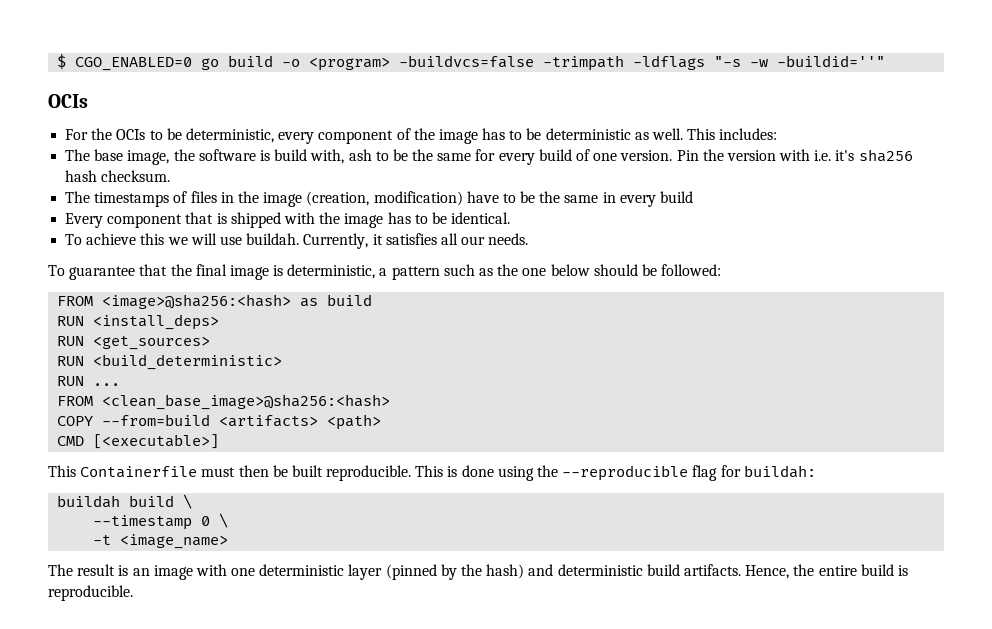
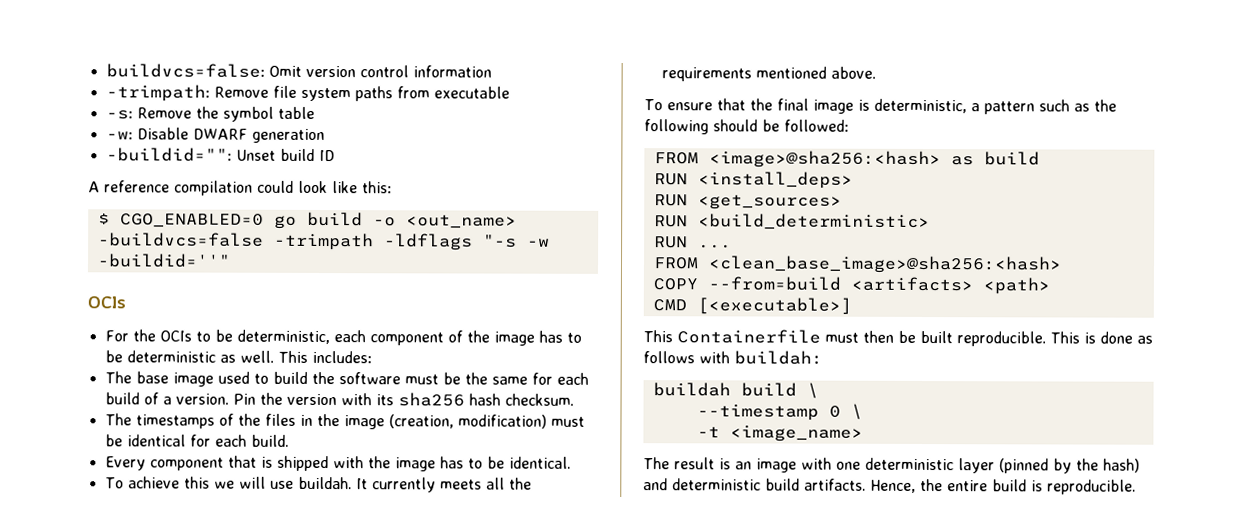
+ buildvcs=false: Omit version control information
+ -trimpath: Remove file system paths from executable
+ -s: Remove the symbol table
+ -w: Disable DWARF generation
+ -buildid="": Unset build ID
+ A reference compilation could look like this:
- $ CGO_ENABLED=0 go build -o <program> -buildvcs=false -trimpath -ldflags "-s -w -buildid=''"
+ $ CGO_ENABLED=0 go build -o <out_name> -buildvcs=false -trimpath -ldflags "-s -w -buildid=''"
- For the OCIs to be deterministic, every component of the image has to be deterministic as well.
+ For the OCIs to be deterministic, each component of the image has to be deterministic as well.
- The base image, the software is build with, ash to be the same for every build of one version.
+ The base image used to build the software must be the same for each build of a version.
- Pin the version with i.e. it's sha256 hash checksum.
+ Pin the version with its sha256 hash checksum.
- The timestamps of files in the image (creation, modification) have to be the same in every build
+ The timestamps of the files in the image (creation, modification) must be identical for each build.
- Currently, it satisfies all our needs.
- To guarantee that the final image is deterministic, a pattern such as the one below should be followed:
+ It currently meets all the requirements mentioned above.
+ To ensure that the final image is deterministic, a pattern such as the following should be followed:
- This is done using the --reproducible flag for buildah:
+ This is done as follows with buildah:

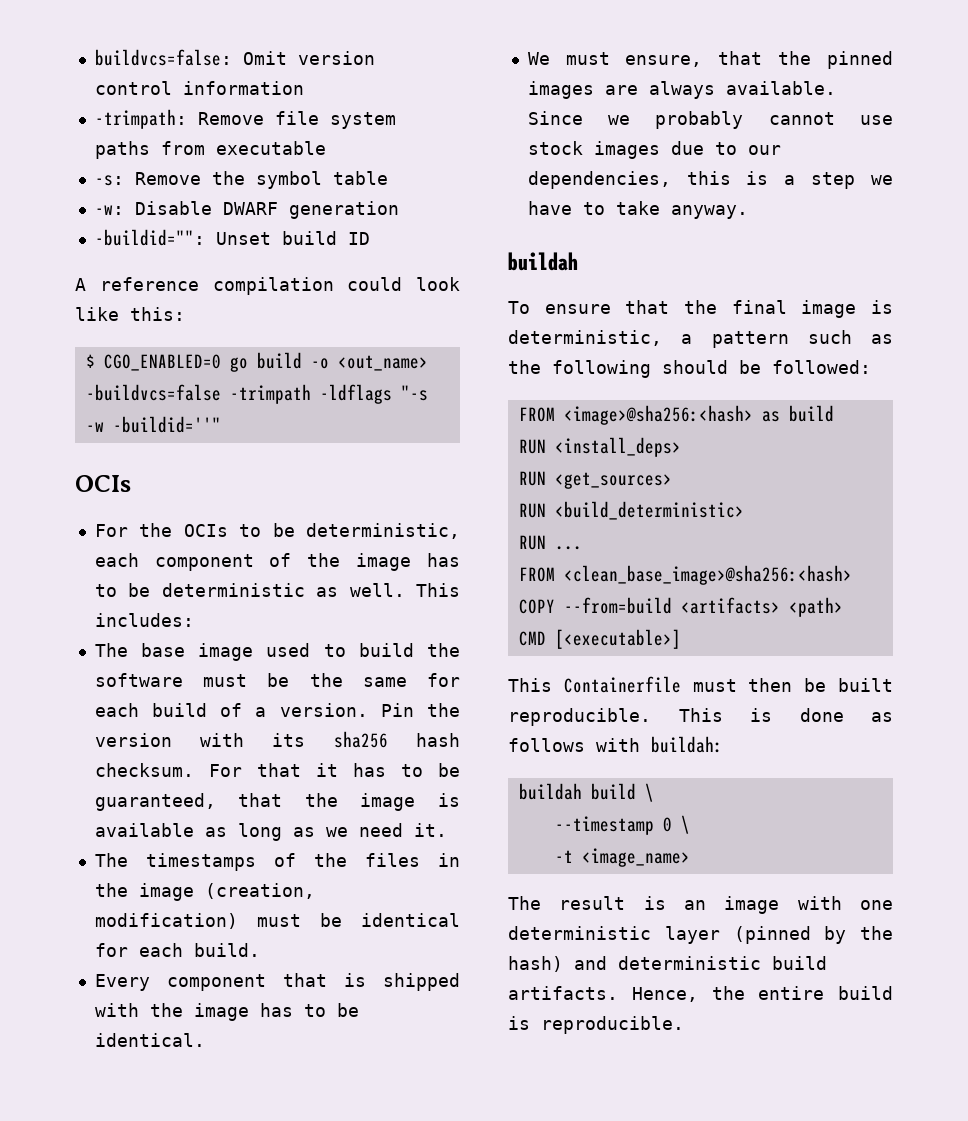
+ For that it has to be guaranteed, that the image is available as long as we need it.
- To achieve this we will use buildah. It currently meets all the requirements mentioned above.
+ We must ensure, that the pinned images are always available. Since we probably cannot use stock images due to our dependencies, this is a step we have to take anyway.
+ buildah

